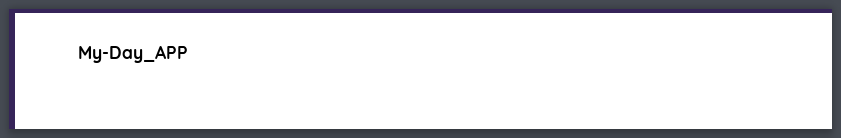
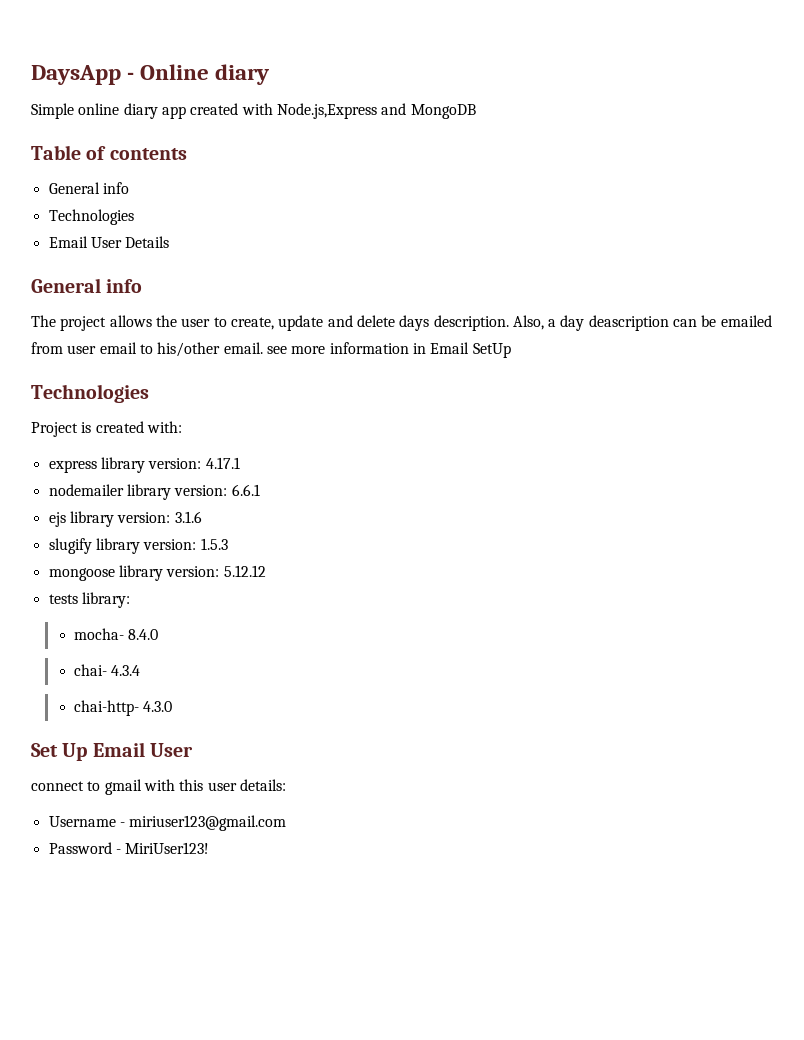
- My-Day_APP
+ DaysApp - Online diary
+ Simple online diary app created with Node.js,Express and MongoDB
+ Table of contents
+ General info
+ Technologies
+ Email User Details
+ General info
+ The project allows the user to create, update and delete days description. Also, a day deascription can be emailed from user email to his/other email. see more information in Email SetUp
+ Technologies
+ Project is created with:
+ express library version: 4.17.1
+ nodemailer library version: 6.6.1
+ ejs library version: 3.1.6
+ slugify library version: 1.5.3
+ mongoose library version: 5.12.12
+ tests library:
+ mocha- 8.4.0
+ chai- 4.3.4
+ chai-http- 4.3.0
+ Set Up Email User
+ connect to gmail with this user details:
+ Username - miriuser123@gmail.com
+ Password - MiriUser123!

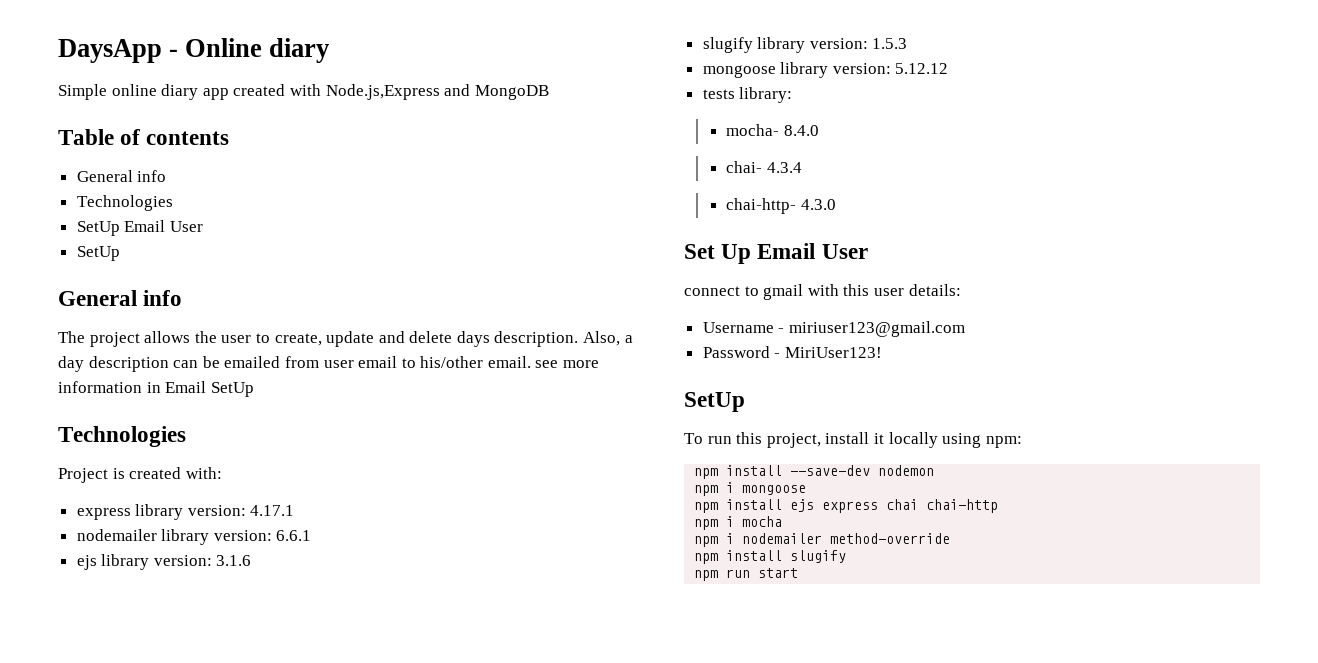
- Email User Details
+ SetUp Email User
+ SetUp
- Also, a day deascription can be emailed from user email to his/other email. see more information in Email SetUp
+ Also, a day description can be emailed from user email to his/other email. see more information in Email SetUp
  Password - MiriUser123!
+ SetUp
+ To run this project, install it locally using npm:
+ npm install --save-dev nodemon
+ npm i mongoose
+ npm install ejs express chai chai-http
+ npm i mocha
+ npm i nodemailer method-override
+ npm install slugify
+ npm run start

